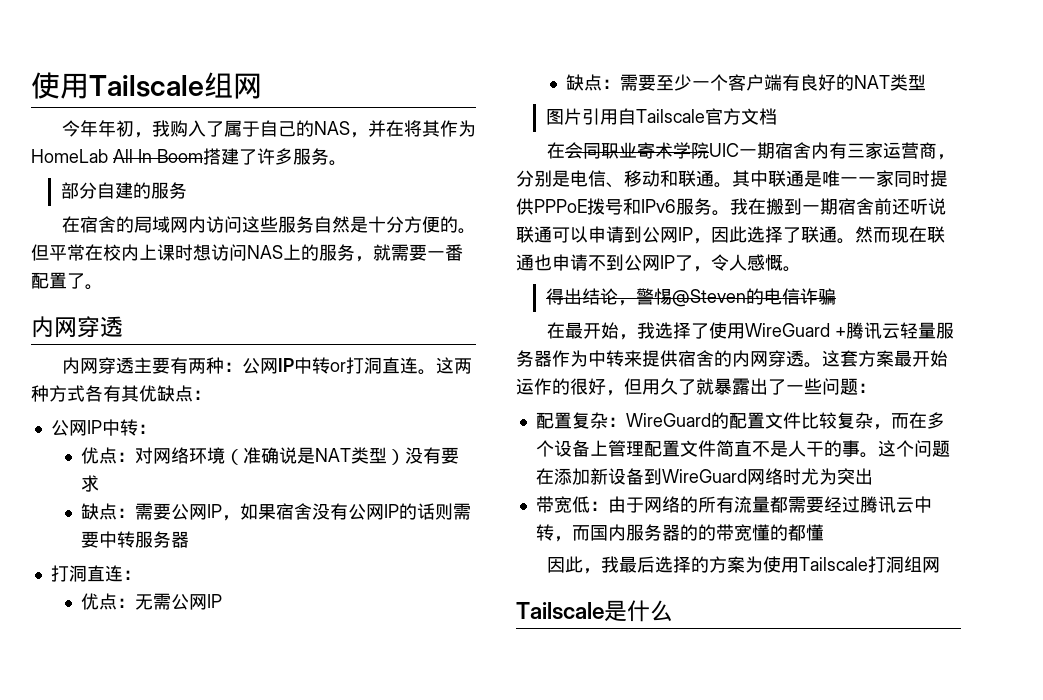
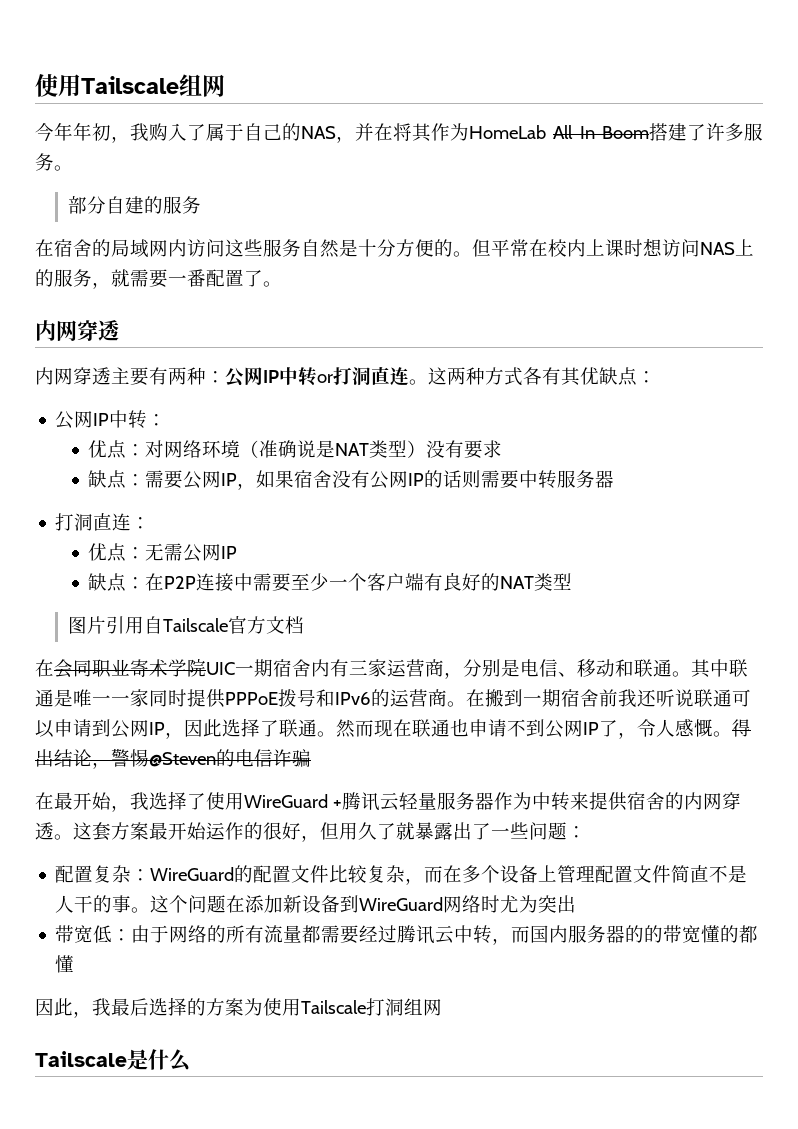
- 缺点：需要至少一个客户端有良好的NAT类型
+ 缺点：在P2P连接中需要至少一个客户端有良好的NAT类型
- 其中联通是唯一一家同时提供PPPoE拨号和IPv6服务。我在搬到一期宿舍前还听说联通可以申请到公网IP，因此选择了联通。
+ 其中联通是唯一一家同时提供PPPoE拨号和IPv6的运营商。在搬到一期宿舍前我还听说联通可以申请到公网IP，因此选择了联通。
- 然而现在联通也申请不到公网IP了，令人感慨。
- 得出结论，警惕@Steven的电信诈骗
+ 然而现在联通也申请不到公网IP了，令人感慨。得出结论，警惕@Steven的电信诈骗

